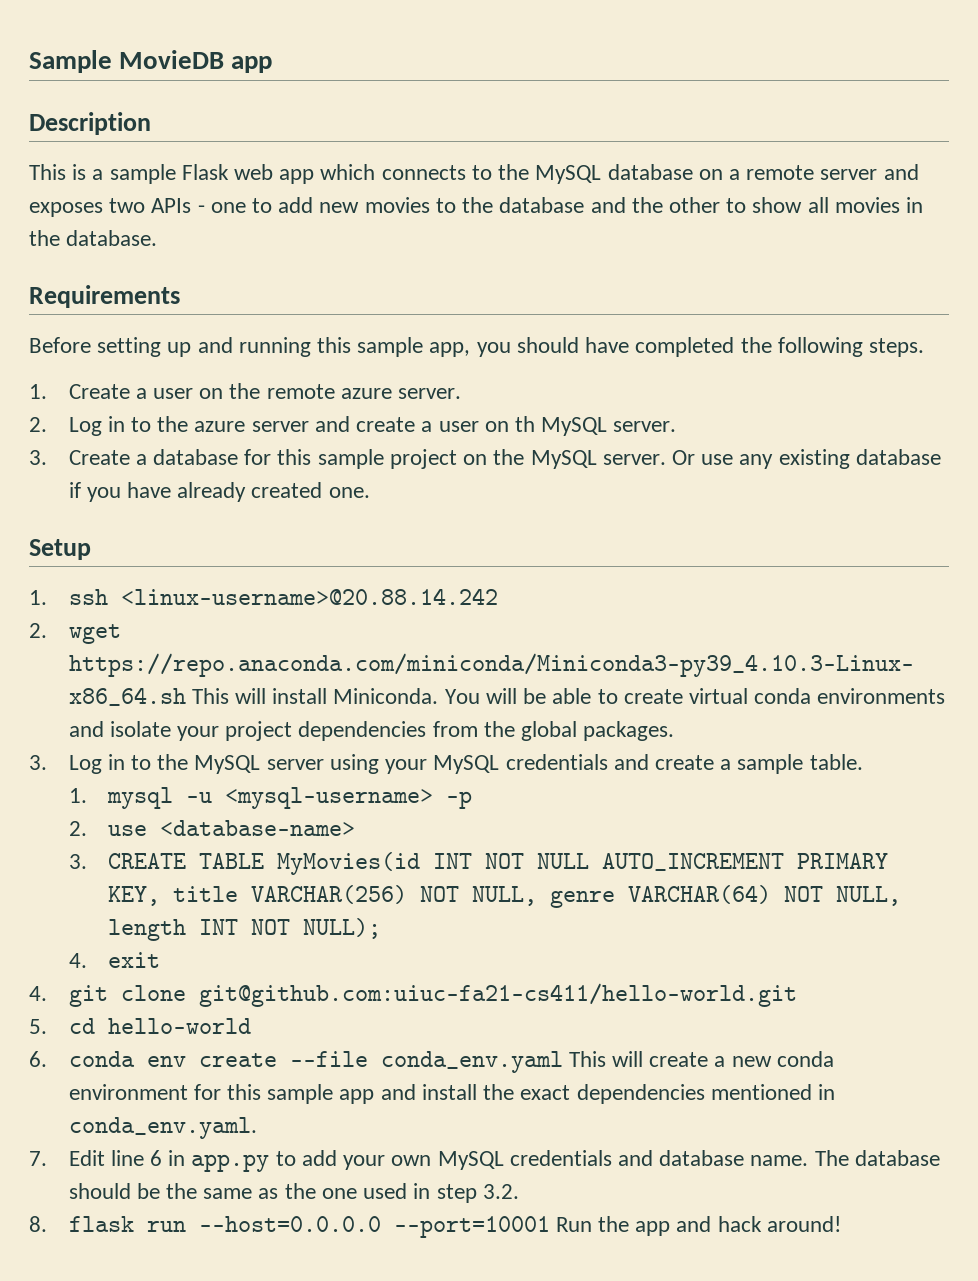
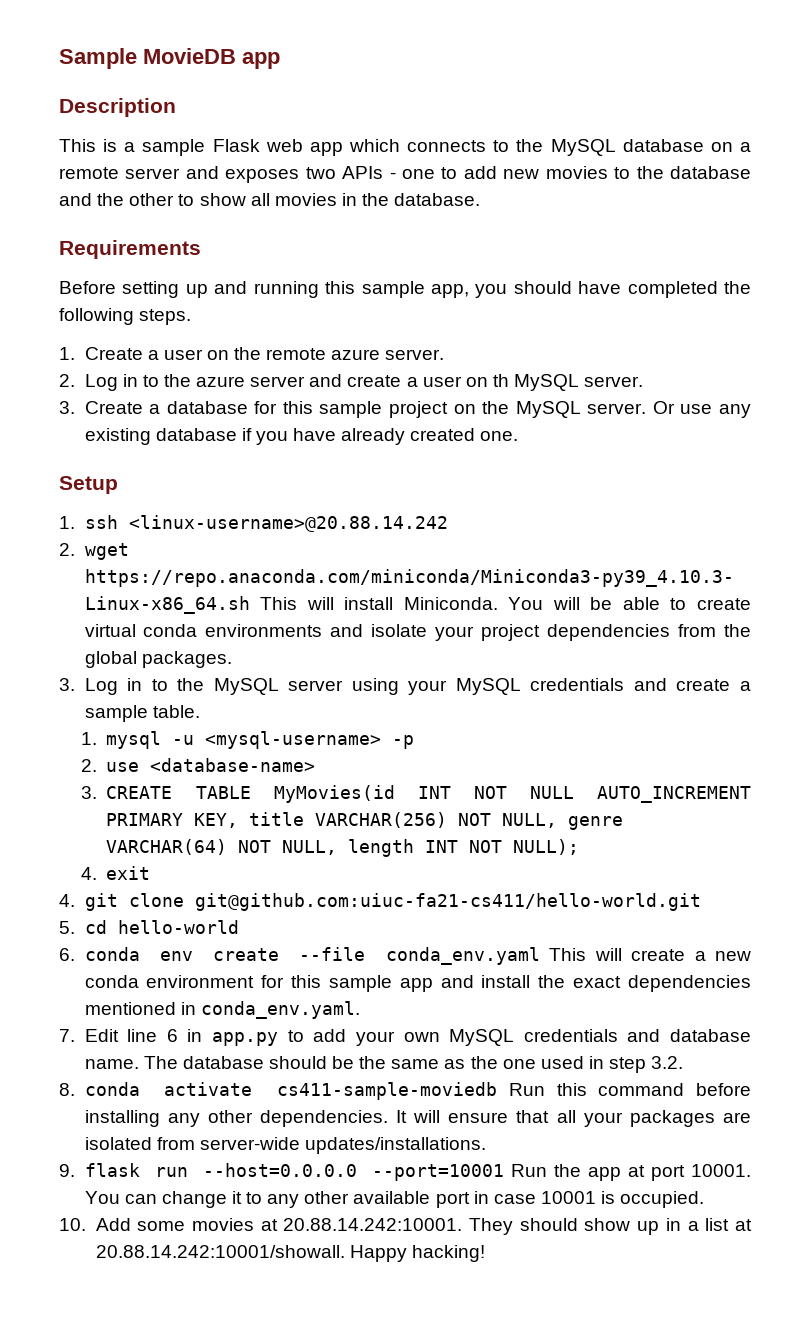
- 8. flask run --host=0.0.0.0 --port=10001 Run the app and hack around!
+ 8. conda activate cs411-sample-moviedb Run this command before installing any other dependencies. It will ensure that all your packages are isolated from server-wide updates/installations.
+ 9. flask run --host=0.0.0.0 --port=10001 Run the app at port 10001. You can change it to any other available port in case 10001 is occupied.
+ 10. Add some movies at 20.88.14.242:10001. They should show up in a list at 20.88.14.242:10001/showall. Happy hacking!

